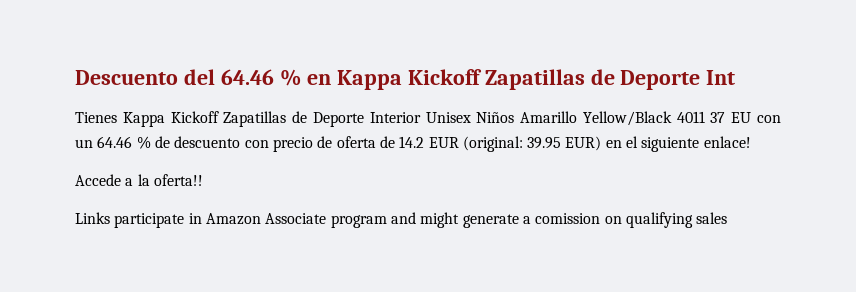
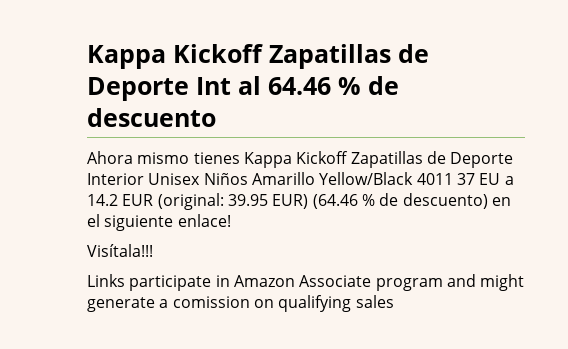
- Descuento del 64.46 % en Kappa Kickoff Zapatillas de Deporte Int
- Tienes Kappa Kickoff Zapatillas de Deporte Interior Unisex Niños Amarillo Yellow/Black 4011 37 EU con un 64.46 % de descuento con precio de oferta de 14.2 EUR (original: 39.95 EUR) en el siguiente enlace!
+ Kappa Kickoff Zapatillas de Deporte Int al 64.46 % de descuento
+ Ahora mismo tienes Kappa Kickoff Zapatillas de Deporte Interior Unisex Niños Amarillo Yellow/Black 4011 37 EU a 14.2 EUR (original: 39.95 EUR) (64.46 % de descuento) en el siguiente enlace!
- Accede a la oferta!!
+ Visítala!!!

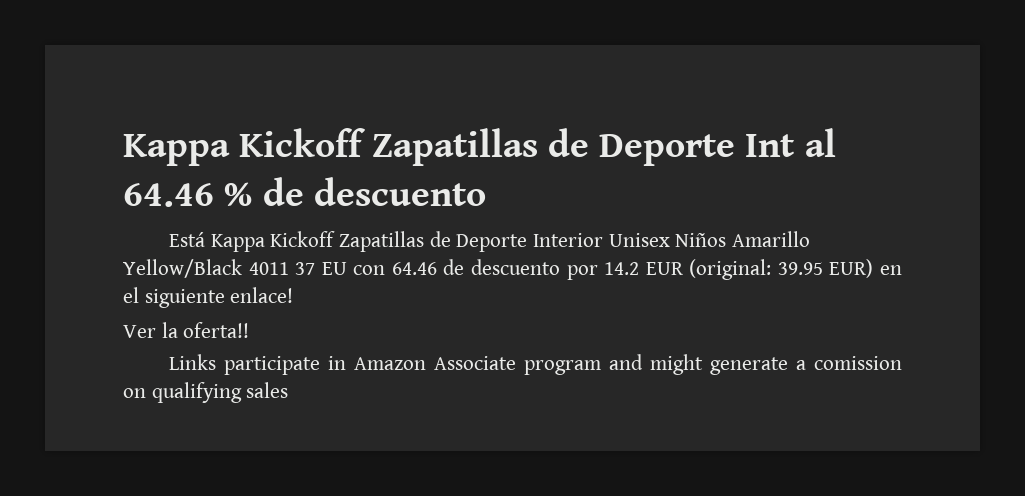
- Ahora mismo tienes Kappa Kickoff Zapatillas de Deporte Interior Unisex Niños Amarillo Yellow/Black 4011 37 EU a 14.2 EUR (original: 39.95 EUR) (64.46 % de descuento) en el siguiente enlace!
+ Está Kappa Kickoff Zapatillas de Deporte Interior Unisex Niños Amarillo Yellow/Black 4011 37 EU con 64.46 de descuento por 14.2 EUR (original: 39.95 EUR) en el siguiente enlace!
- Visítala!!!
+ Ver la oferta!!

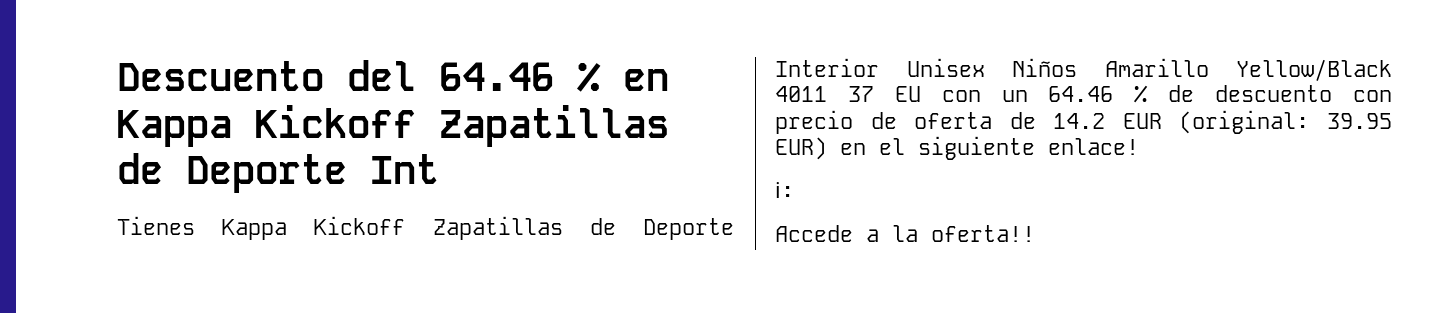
- Kappa Kickoff Zapatillas de Deporte Int al 64.46 % de descuento
- Está Kappa Kickoff Zapatillas de Deporte Interior Unisex Niños Amarillo Yellow/Black 4011 37 EU con 64.46 de descuento por 14.2 EUR (original: 39.95 EUR) en el siguiente enlace!
+ Descuento del 64.46 % en Kappa Kickoff Zapatillas de Deporte Int
+ Tienes Kappa Kickoff Zapatillas de Deporte Interior Unisex Niños Amarillo Yellow/Black 4011 37 EU con un 64.46 % de descuento con precio de oferta de 14.2 EUR (original: 39.95 EUR) en el siguiente enlace!
- Ver la oferta!!
+ ℹ:
+ Accede a la oferta!!
- Links participate in Amazon Associate program and might generate a comission on qualifying sales

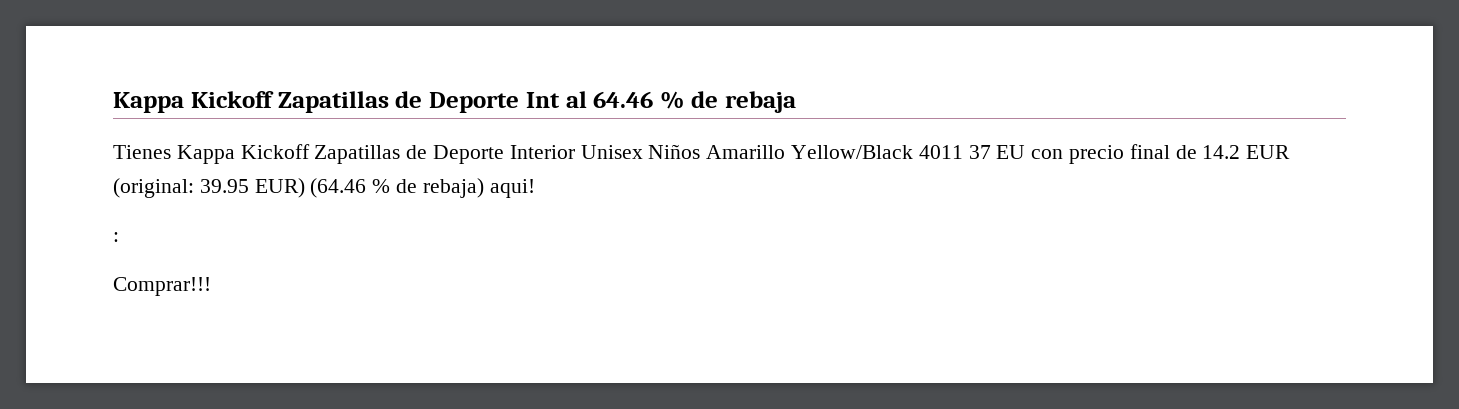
- Descuento del 64.46 % en Kappa Kickoff Zapatillas de Deporte Int
+ Kappa Kickoff Zapatillas de Deporte Int al 64.46 % de rebaja
- Tienes Kappa Kickoff Zapatillas de Deporte Interior Unisex Niños Amarillo Yellow/Black 4011 37 EU con un 64.46 % de descuento con precio de oferta de 14.2 EUR (original: 39.95 EUR) en el siguiente enlace!
- ℹ:
- Accede a la oferta!!
+ Tienes Kappa Kickoff Zapatillas de Deporte Interior Unisex Niños Amarillo Yellow/Black 4011 37 EU con precio final de 14.2 EUR (original: 39.95 EUR) (64.46 % de rebaja) aqui!
+ :
+ Comprar!!!

